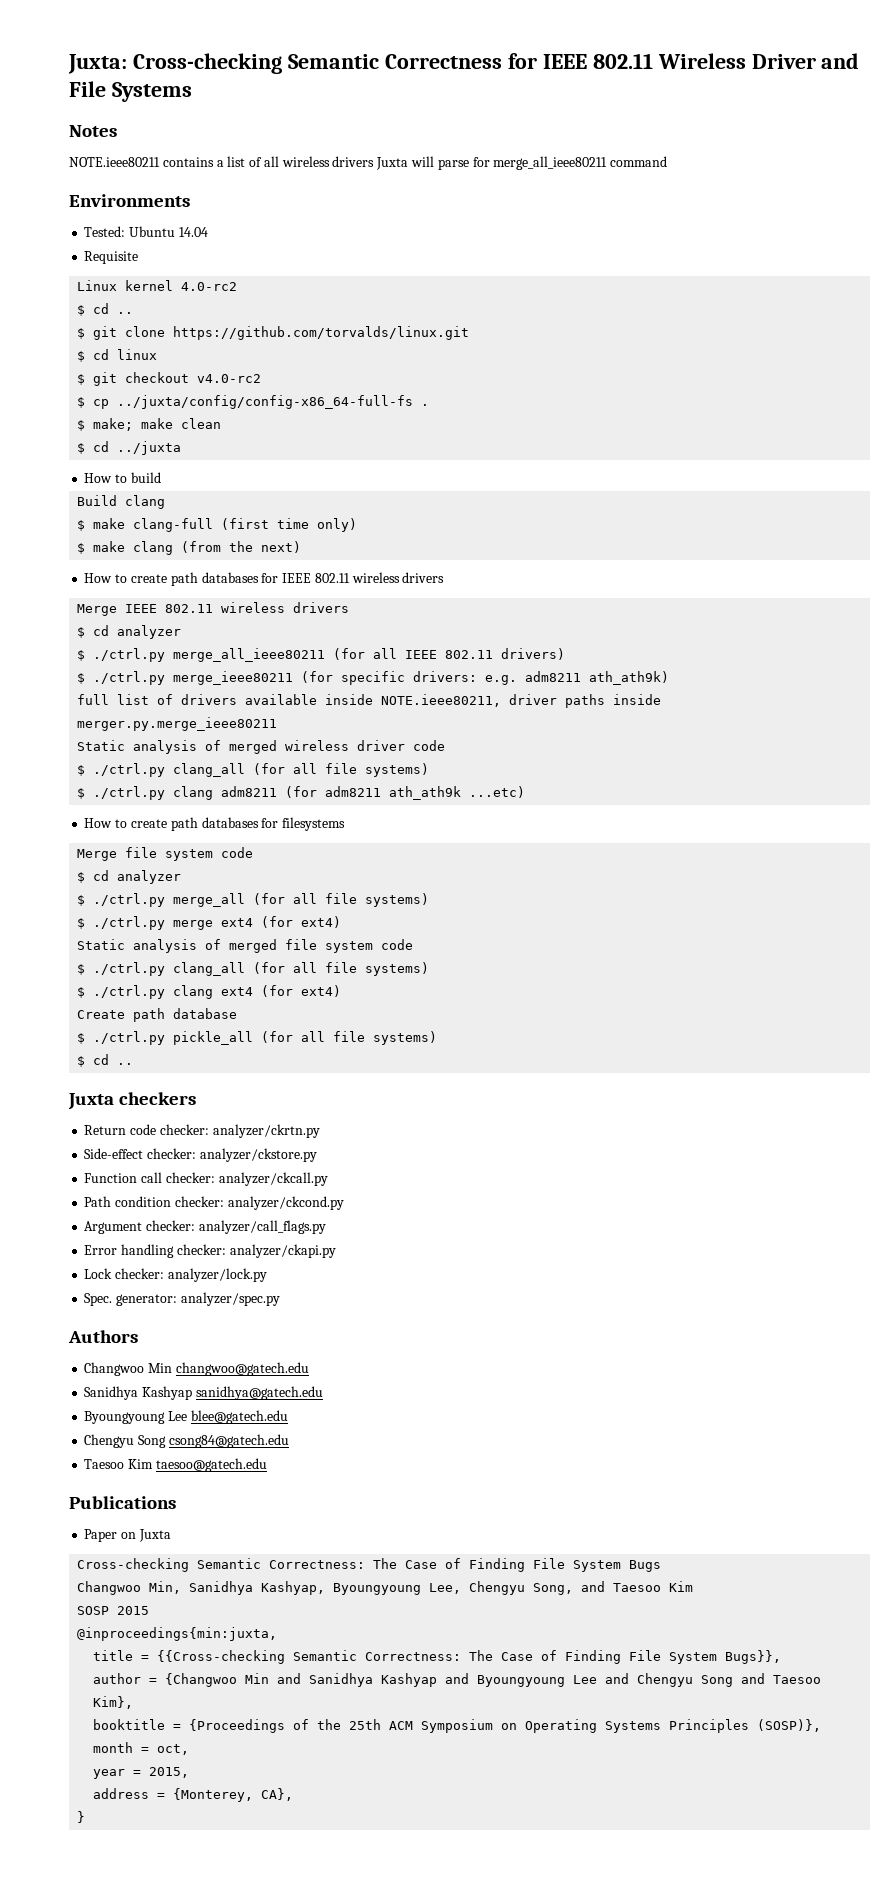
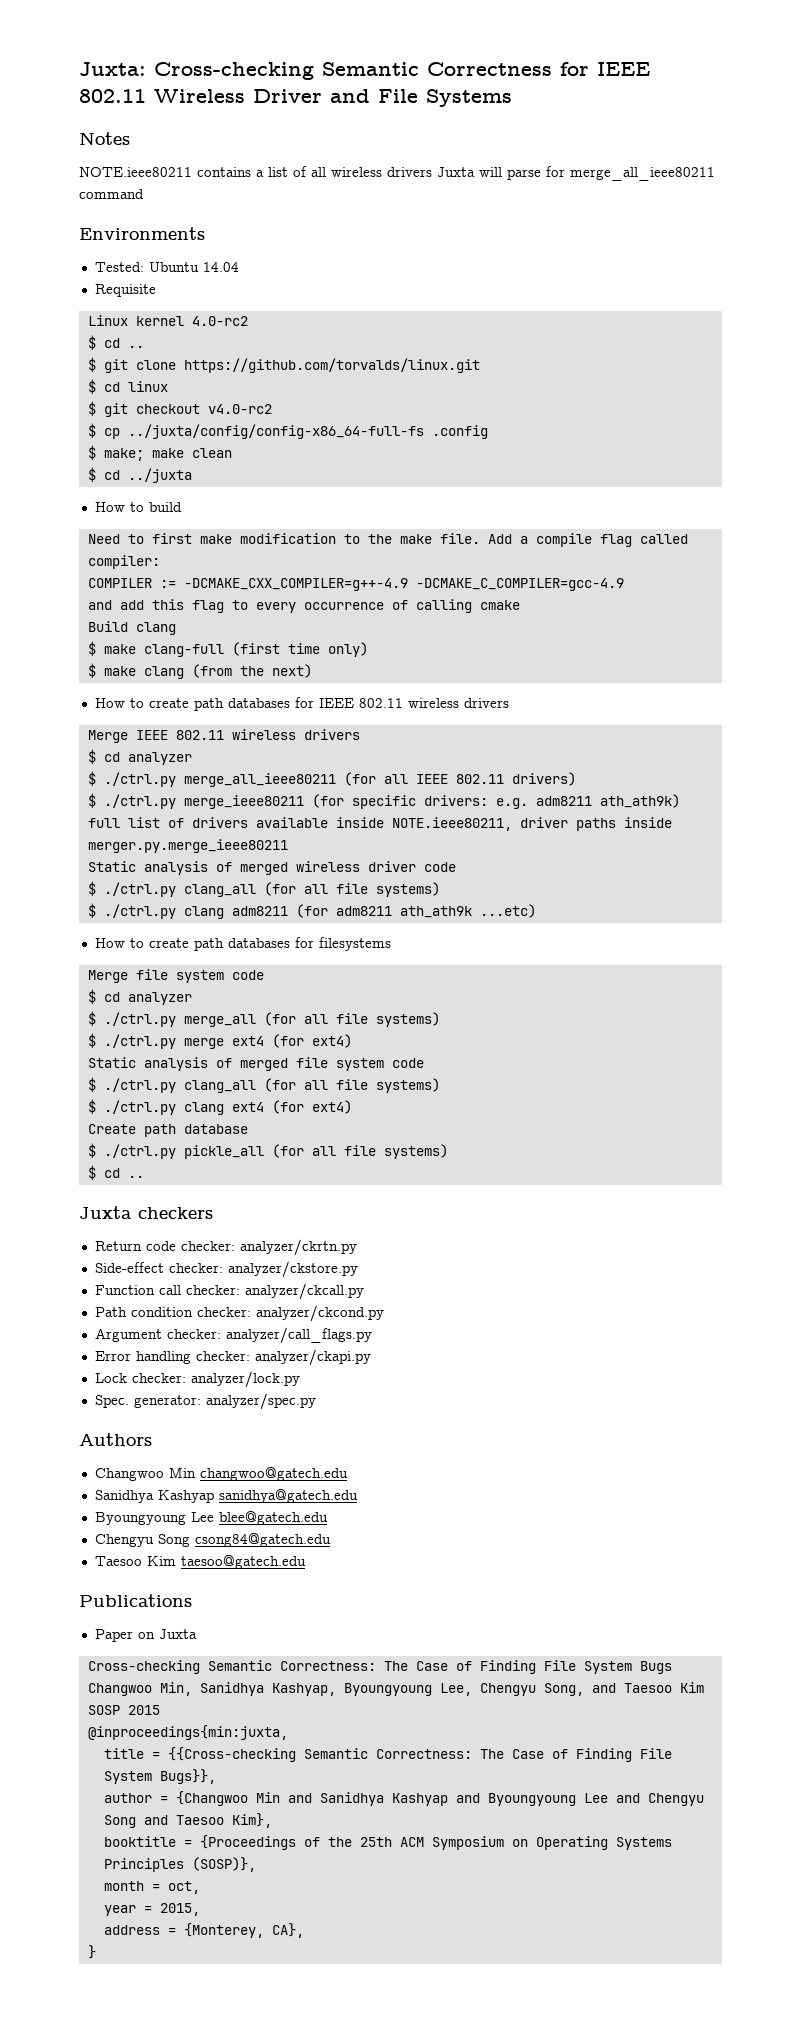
- $ cp ../juxta/config/config-x86_64-full-fs .
+ $ cp ../juxta/config/config-x86_64-full-fs .config
+ Need to first make modification to the make file. Add a compile flag called compiler:
+ COMPILER := -DCMAKE_CXX_COMPILER=g++-4.9 -DCMAKE_C_COMPILER=gcc-4.9
+ and add this flag to every occurrence of calling cmake

